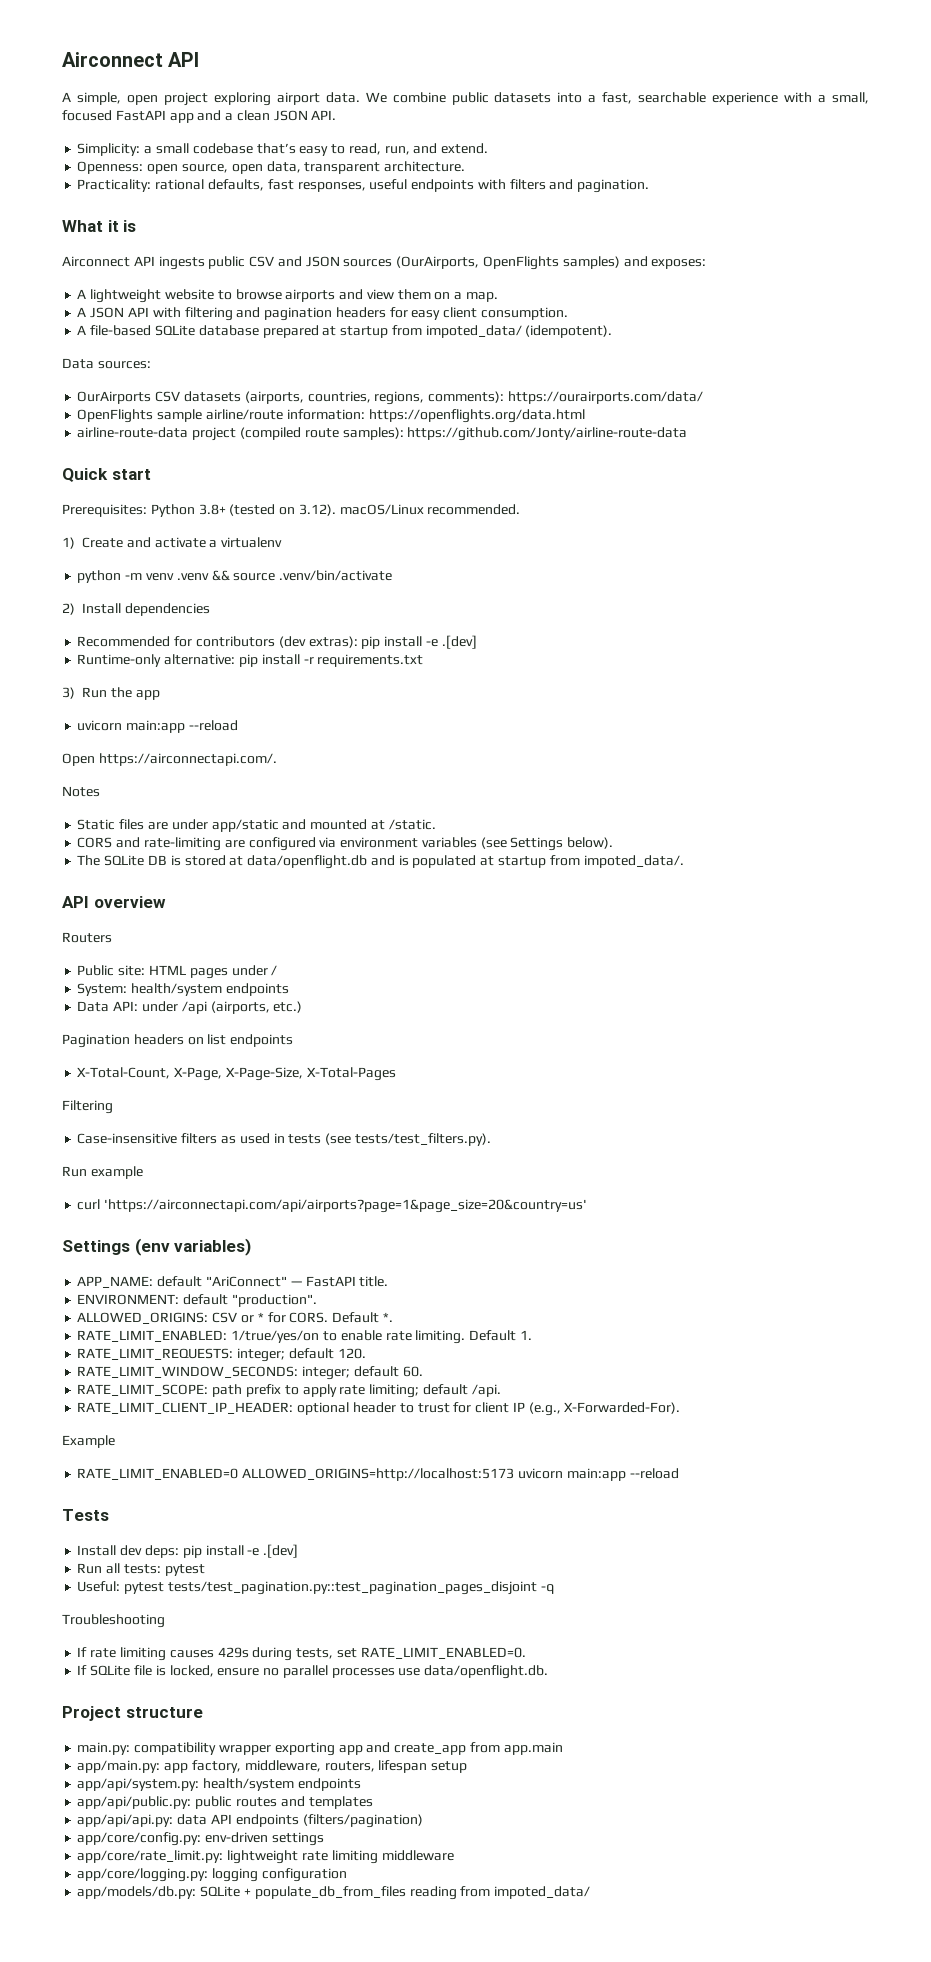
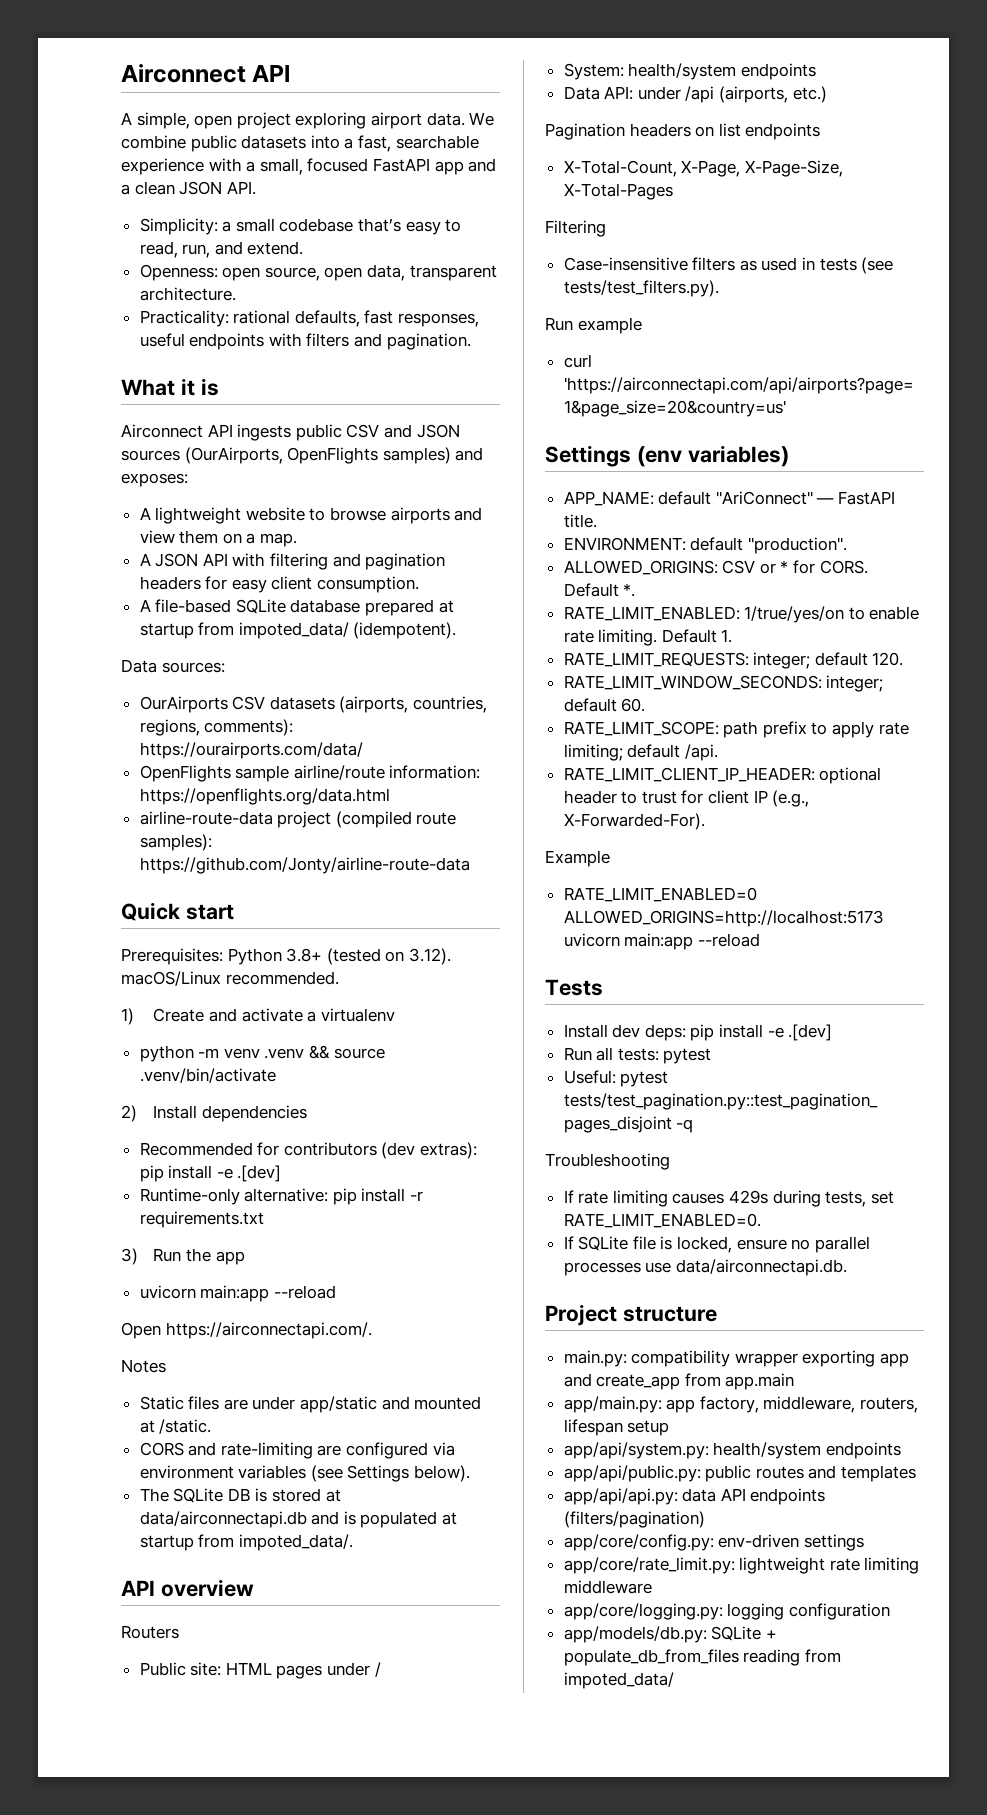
- The SQLite DB is stored at data/openflight.db and is populated at startup from impoted_data/.
+ The SQLite DB is stored at data/airconnectapi.db and is populated at startup from impoted_data/.
- If SQLite file is locked, ensure no parallel processes use data/openflight.db.
+ If SQLite file is locked, ensure no parallel processes use data/airconnectapi.db.

